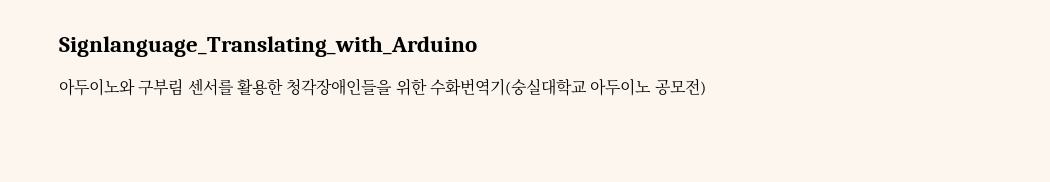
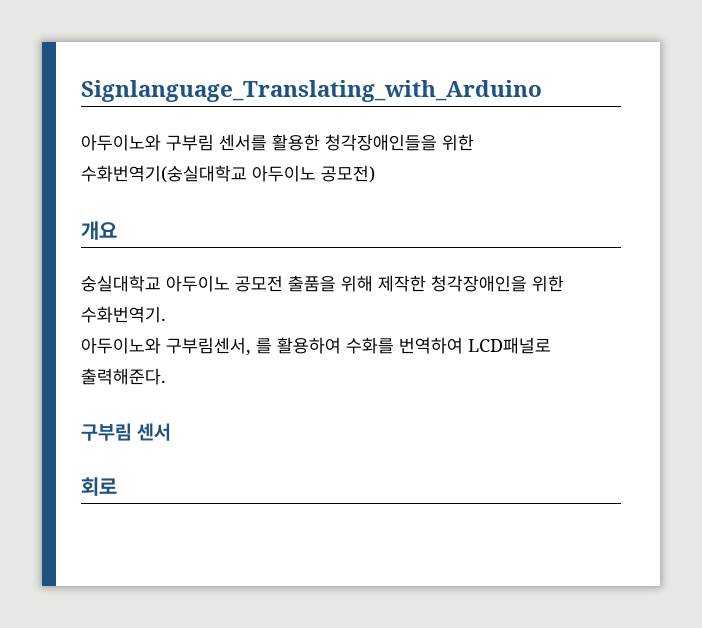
+ 개요
+ 숭실대학교 아두이노 공모전 출품을 위해 제작한 청각장애인을 위한 수화번역기.
+ 아두이노와 구부림센서, 를 활용하여 수화를 번역하여 LCD패널로 출력해준다.
+ 구부림 센서
+ 회로

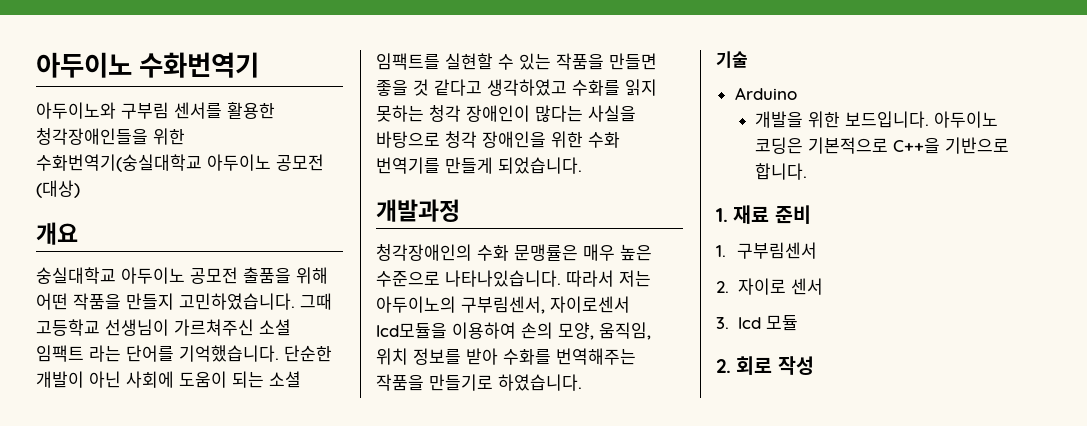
- Signlanguage_Translating_with_Arduino
+ 아두이노 수화번역기
- 아두이노와 구부림 센서를 활용한 청각장애인들을 위한 수화번역기(숭실대학교 아두이노 공모전)
+ 아두이노와 구부림 센서를 활용한 청각장애인들을 위한 수화번역기(숭실대학교 아두이노 공모전 (대상)
- 숭실대학교 아두이노 공모전 출품을 위해 제작한 청각장애인을 위한 수화번역기.
- 아두이노와 구부림센서, 를 활용하여 수화를 번역하여 LCD패널로 출력해준다.
- 구부림 센서
- 회로
+ 숭실대학교 아두이노 공모전 출품을 위해 어떤 작품을 만들지 고민하였습니다. 그때 고등학교 선생님이 가르쳐주신 소셜 임팩트 라는 단어를 기억했습니다. 단순한 개발이 아닌 사회에 도움이 되는 소셜 임팩트를 실현할 수 있는 작품을 만들면 좋을 것 같다고 생각하였고 수화를 읽지 못하는 청각 장애인이 많다는 사실을 바탕으로 청각 장애인을 위한 수화 번역기를 만들게 되었습니다.
+ 개발과정
+ 청각장애인의 수화 문맹률은 매우 높은 수준으로 나타나있습니다. 따라서 저는 아두이노의 구부림센서, 자이로센서 lcd모듈을 이용하여 손의 모양, 움직임, 위치 정보를 받아 수화를 번역해주는 작품을 만들기로 하였습니다.
+ 기술
+ Arduino
+ 개발을 위한 보드입니다. 아두이노 코딩은 기본적으로 C++을 기반으로 합니다.
+ 1. 재료 준비
+ 1. 구부림센서
+ 2. 자이로 센서
+ 3. lcd 모듈
+ 2. 회로 작성

